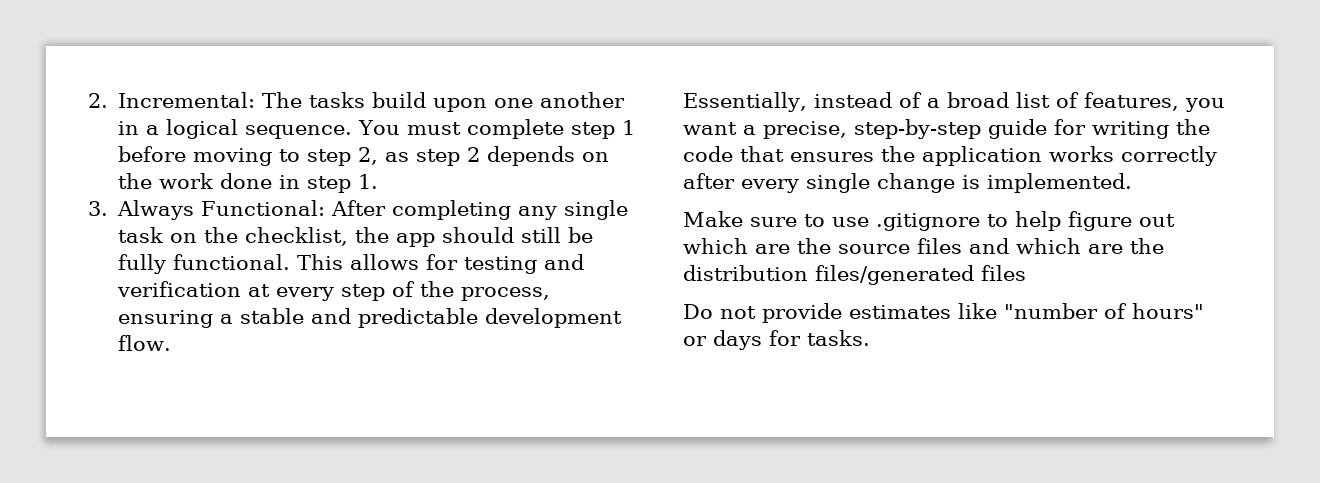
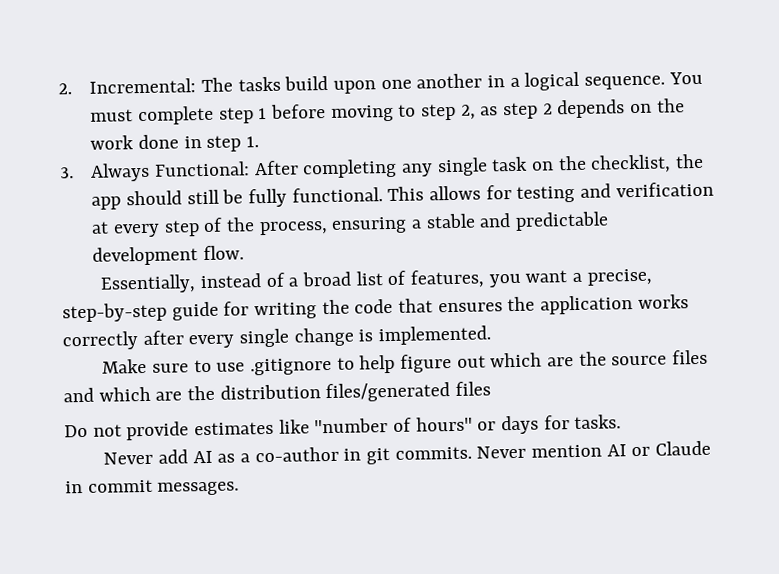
+ Never add AI as a co-author in git commits. Never mention AI or Claude in commit messages.

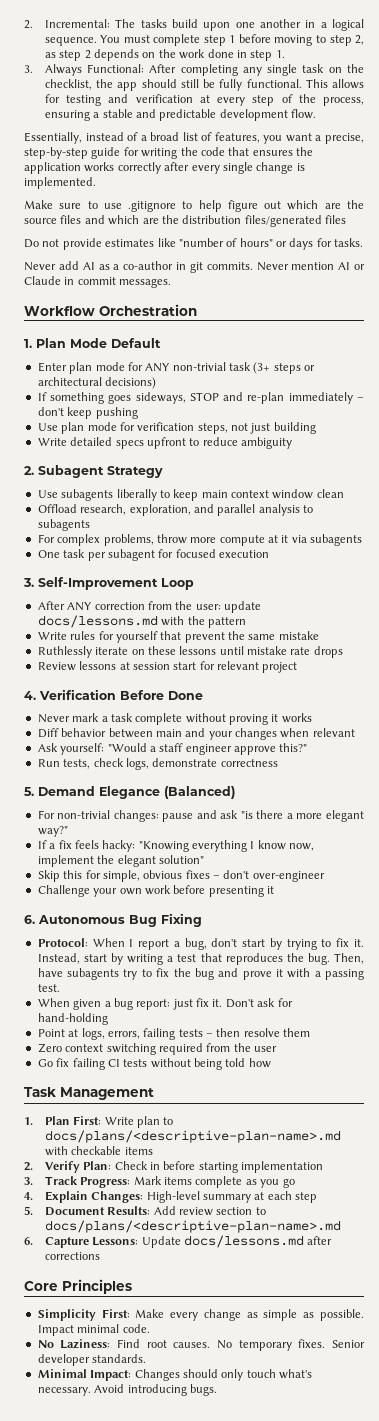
+ Workflow Orchestration
+ 1. Plan Mode Default
+ Enter plan mode for ANY non-trivial task (3+ steps or architectural decisions)
+ If something goes sideways, STOP and re-plan immediately – don't keep pushing
+ Use plan mode for verification steps, not just building
+ Write detailed specs upfront to reduce ambiguity
+ 2. Subagent Strategy
+ Use subagents liberally to keep main context window clean
+ Offload research, exploration, and parallel analysis to subagents
+ For complex problems, throw more compute at it via subagents
+ One task per subagent for focused execution
+ 3. Self-Improvement Loop
+ After ANY correction from the user: update docs/lessons.md with the pattern
+ Write rules for yourself that prevent the same mistake
+ Ruthlessly iterate on these lessons until mistake rate drops
+ Review lessons at session start for relevant project
+ 4. Verification Before Done
+ Never mark a task complete without proving it works
+ Diff behavior between main and your changes when relevant
+ Ask yourself: "Would a staff engineer approve this?"
+ Run tests, check logs, demonstrate correctness
+ 5. Demand Elegance (Balanced)
+ For non-trivial changes: pause and ask "is there a more elegant way?"
+ If a fix feels hacky: "Knowing everything I know now, implement the elegant solution"
+ Skip this for simple, obvious fixes – don't over-engineer
+ Challenge your own work before presenting it
+ 6. Autonomous Bug Fixing
+ Protocol: When I report a bug, don't start by trying to fix it. Instead, start by writing a test that reproduces the bug. Then, have subagents try to fix the bug and prove it with a passing test.
+ When given a bug report: just fix it. Don't ask for hand-holding
+ Point at logs, errors, failing tests – then resolve them
+ Zero context switching required from the user
+ Go fix failing CI tests without being told how
+ Task Management
+ 1. Plan First: Write plan to docs/plans/<descriptive-plan-name>.md with checkable items
+ 2. Verify Plan: Check in before starting implementation
+ 3. Track Progress: Mark items complete as you go
+ 4. Explain Changes: High-level summary at each step
+ 5. Document Results: Add review section to docs/plans/<descriptive-plan-name>.md
+ 6. Capture Lessons: Update docs/lessons.md after corrections
+ Core Principles
+ Simplicity First: Make every change as simple as possible. Impact minimal code.
+ No Laziness: Find root causes. No temporary fixes. Senior developer standards.
+ Minimal Impact: Changes should only touch what's necessary. Avoid introducing bugs.

